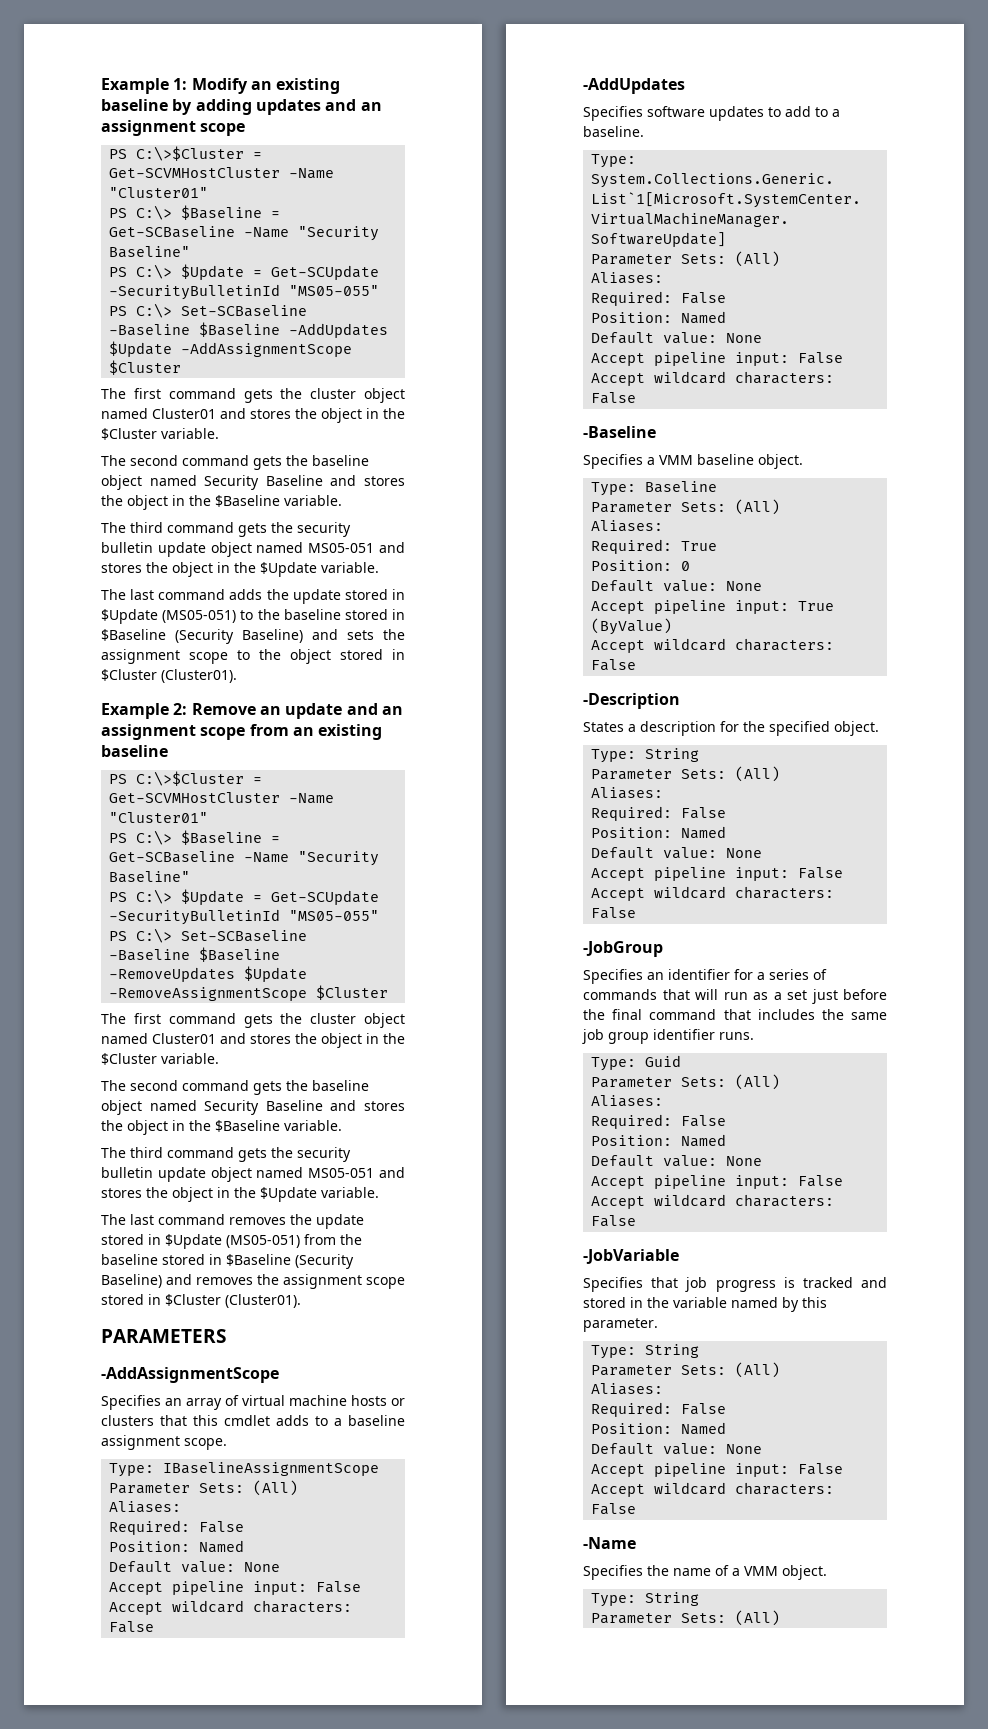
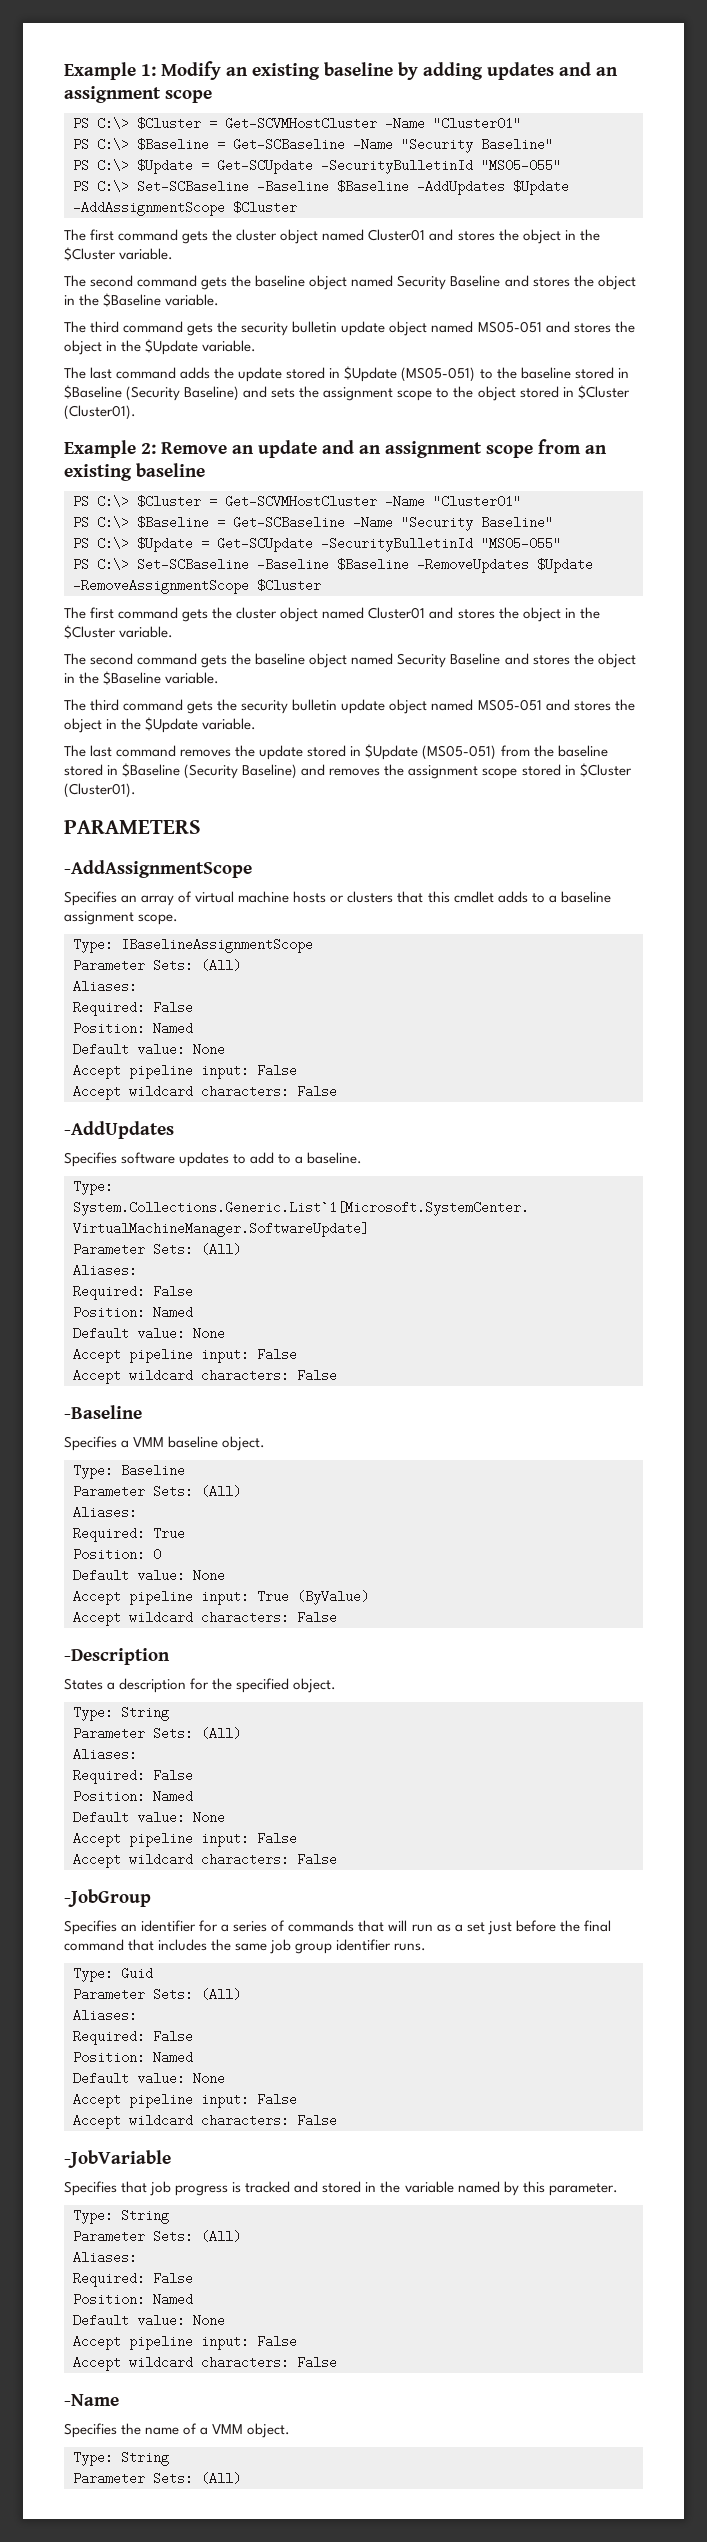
  Example 1: Modify an existing baseline by adding updates and an assignment scope
- PS C:\>$Cluster = Get-SCVMHostCluster -Name "Cluster01"
+ PS C:\> $Cluster = Get-SCVMHostCluster -Name "Cluster01"
  Example 2: Remove an update and an assignment scope from an existing baseline
- PS C:\>$Cluster = Get-SCVMHostCluster -Name "Cluster01"
+ PS C:\> $Cluster = Get-SCVMHostCluster -Name "Cluster01"

